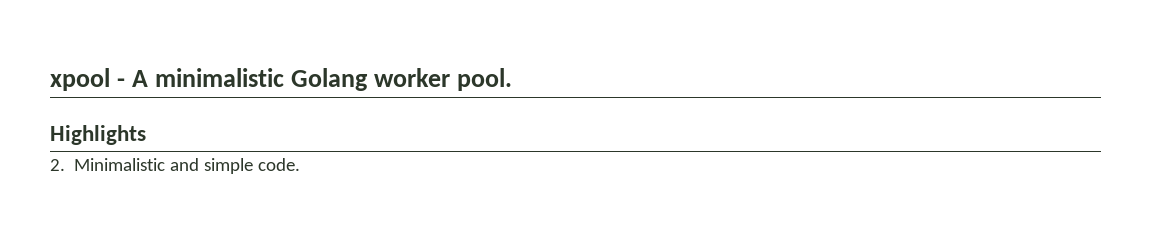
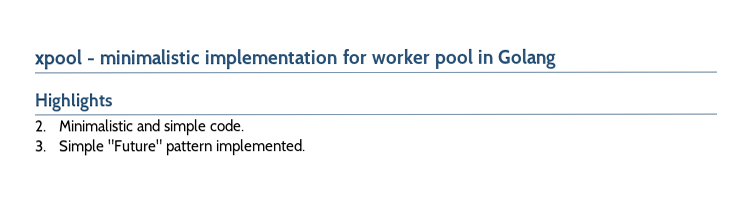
- xpool - A minimalistic Golang worker pool.
+ xpool - minimalistic implementation for worker pool in Golang
+ 3. Simple "Future" pattern implemented.

